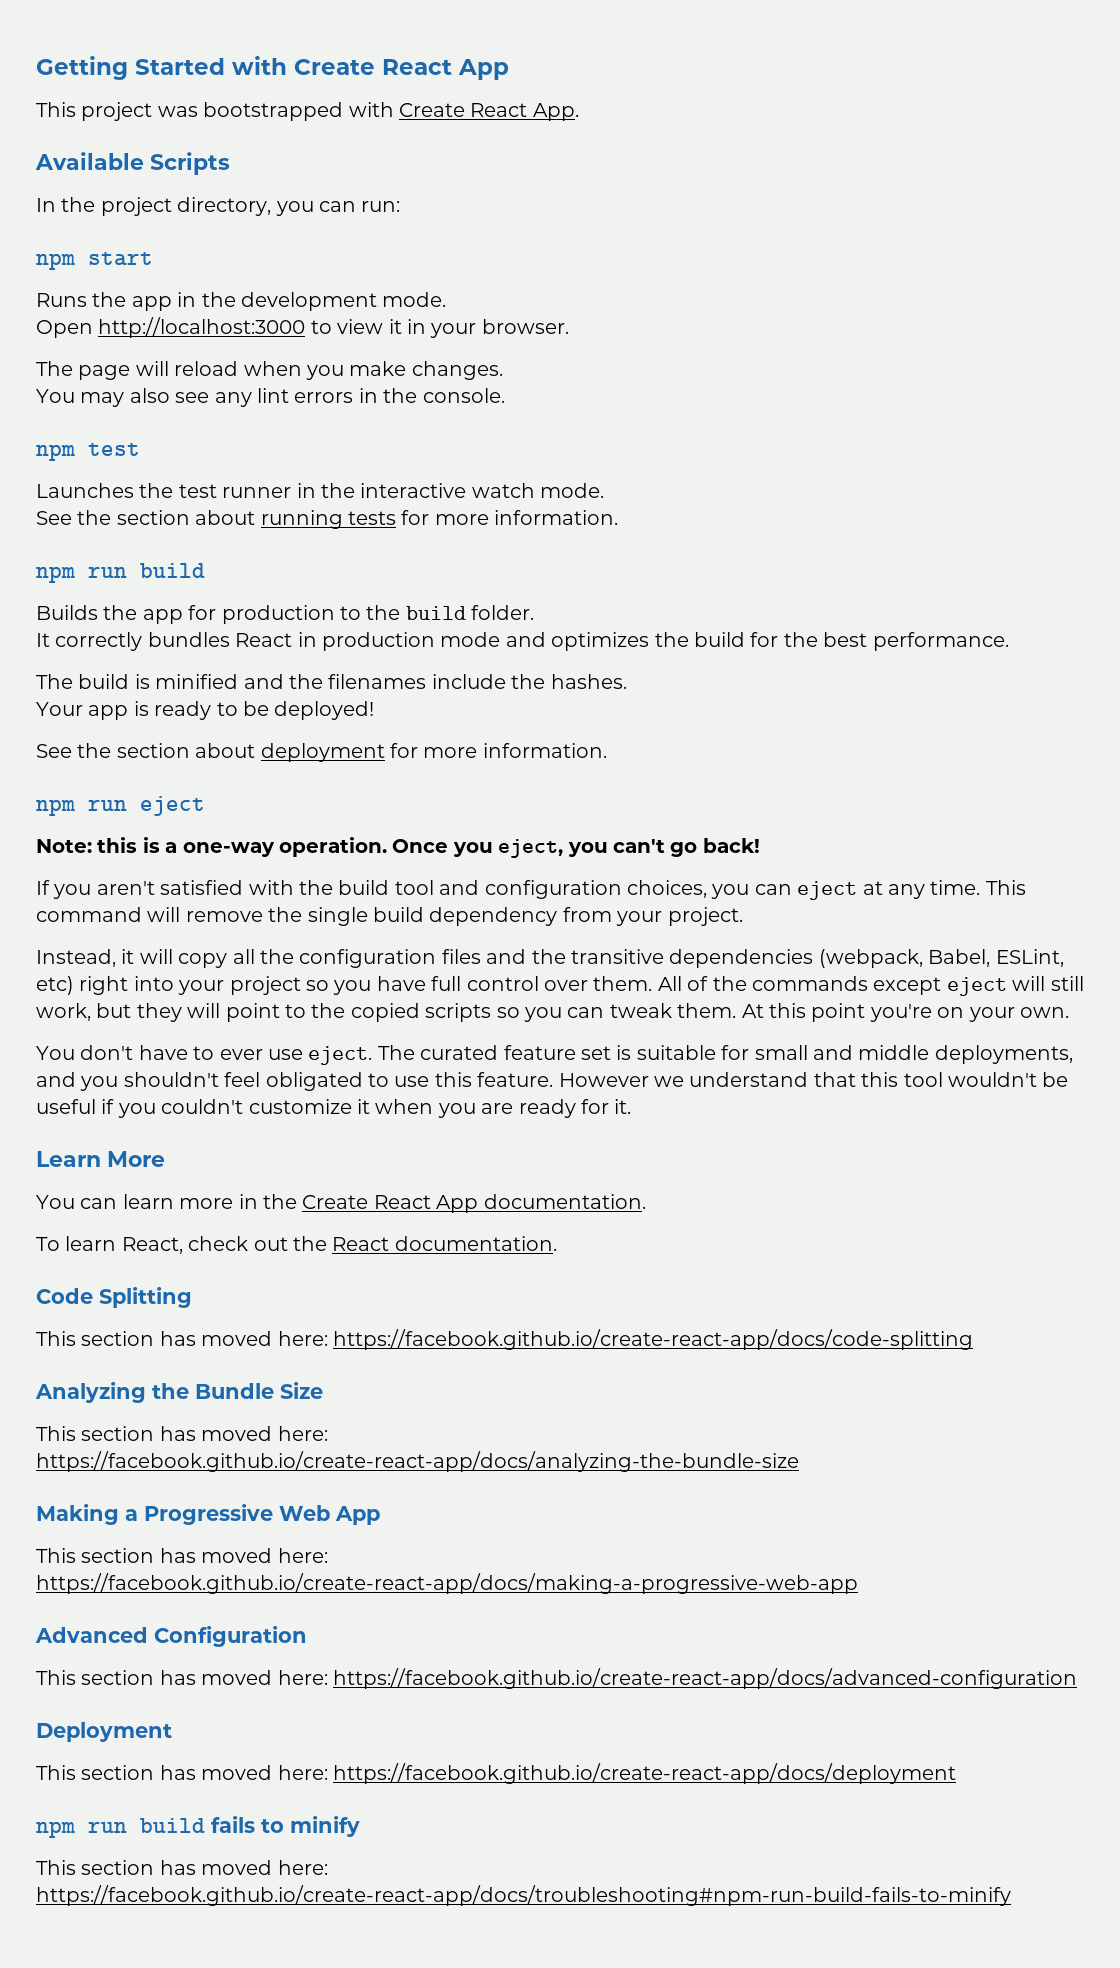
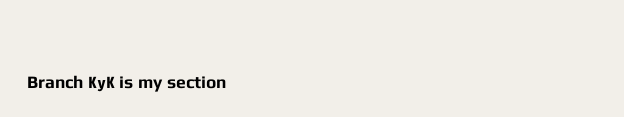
- Getting Started with Create React App
- This project was bootstrapped with Create React App.
- Available Scripts
- In the project directory, you can run:
- npm start
- Runs the app in the development mode.
- Open http://localhost:3000 to view it in your browser.
- The page will reload when you make changes.
- You may also see any lint errors in the console.
- npm test
- Launches the test runner in the interactive watch mode.
- See the section about running tests for more information.
- npm run build
- Builds the app for production to the build folder.
- It correctly bundles React in production mode and optimizes the build for the best performance.
- The build is minified and the filenames include the hashes.
- Your app is ready to be deployed!
- See the section about deployment for more information.
- npm run eject
- Note: this is a one-way operation. Once you eject, you can't go back!
- If you aren't satisfied with the build tool and configuration choices, you can eject at any time. This command will remove the single build dependency from your project.
- Instead, it will copy all the configuration files and the transitive dependencies (webpack, Babel, ESLint, etc) right into your project so you have full control over them. All of the commands except eject will still work, but they will point to the copied scripts so you can tweak them. At this point you're on your own.
- You don't have to ever use eject. The curated feature set is suitable for small and middle deployments, and you shouldn't feel obligated to use this feature. However we understand that this tool wouldn't be useful if you couldn't customize it when you are ready for it.
- Learn More
- You can learn more in the Create React App documentation.
- To learn React, check out the React documentation.
- Code Splitting
- This section has moved here: https://facebook.github.io/create-react-app/docs/code-splitting
- Analyzing the Bundle Size
- This section has moved here: https://facebook.github.io/create-react-app/docs/analyzing-the-bundle-size
- Making a Progressive Web App
- This section has moved here: https://facebook.github.io/create-react-app/docs/making-a-progressive-web-app
- Advanced Configuration
- This section has moved here: https://facebook.github.io/create-react-app/docs/advanced-configuration
- Deployment
- This section has moved here: https://facebook.github.io/create-react-app/docs/deployment
- npm run build fails to minify
- This section has moved here: https://facebook.github.io/create-react-app/docs/troubleshooting#npm-run-build-fails-to-minify
+ Branch KyK is my section

